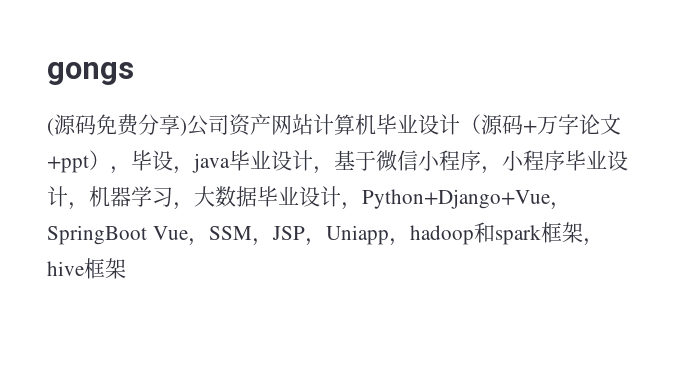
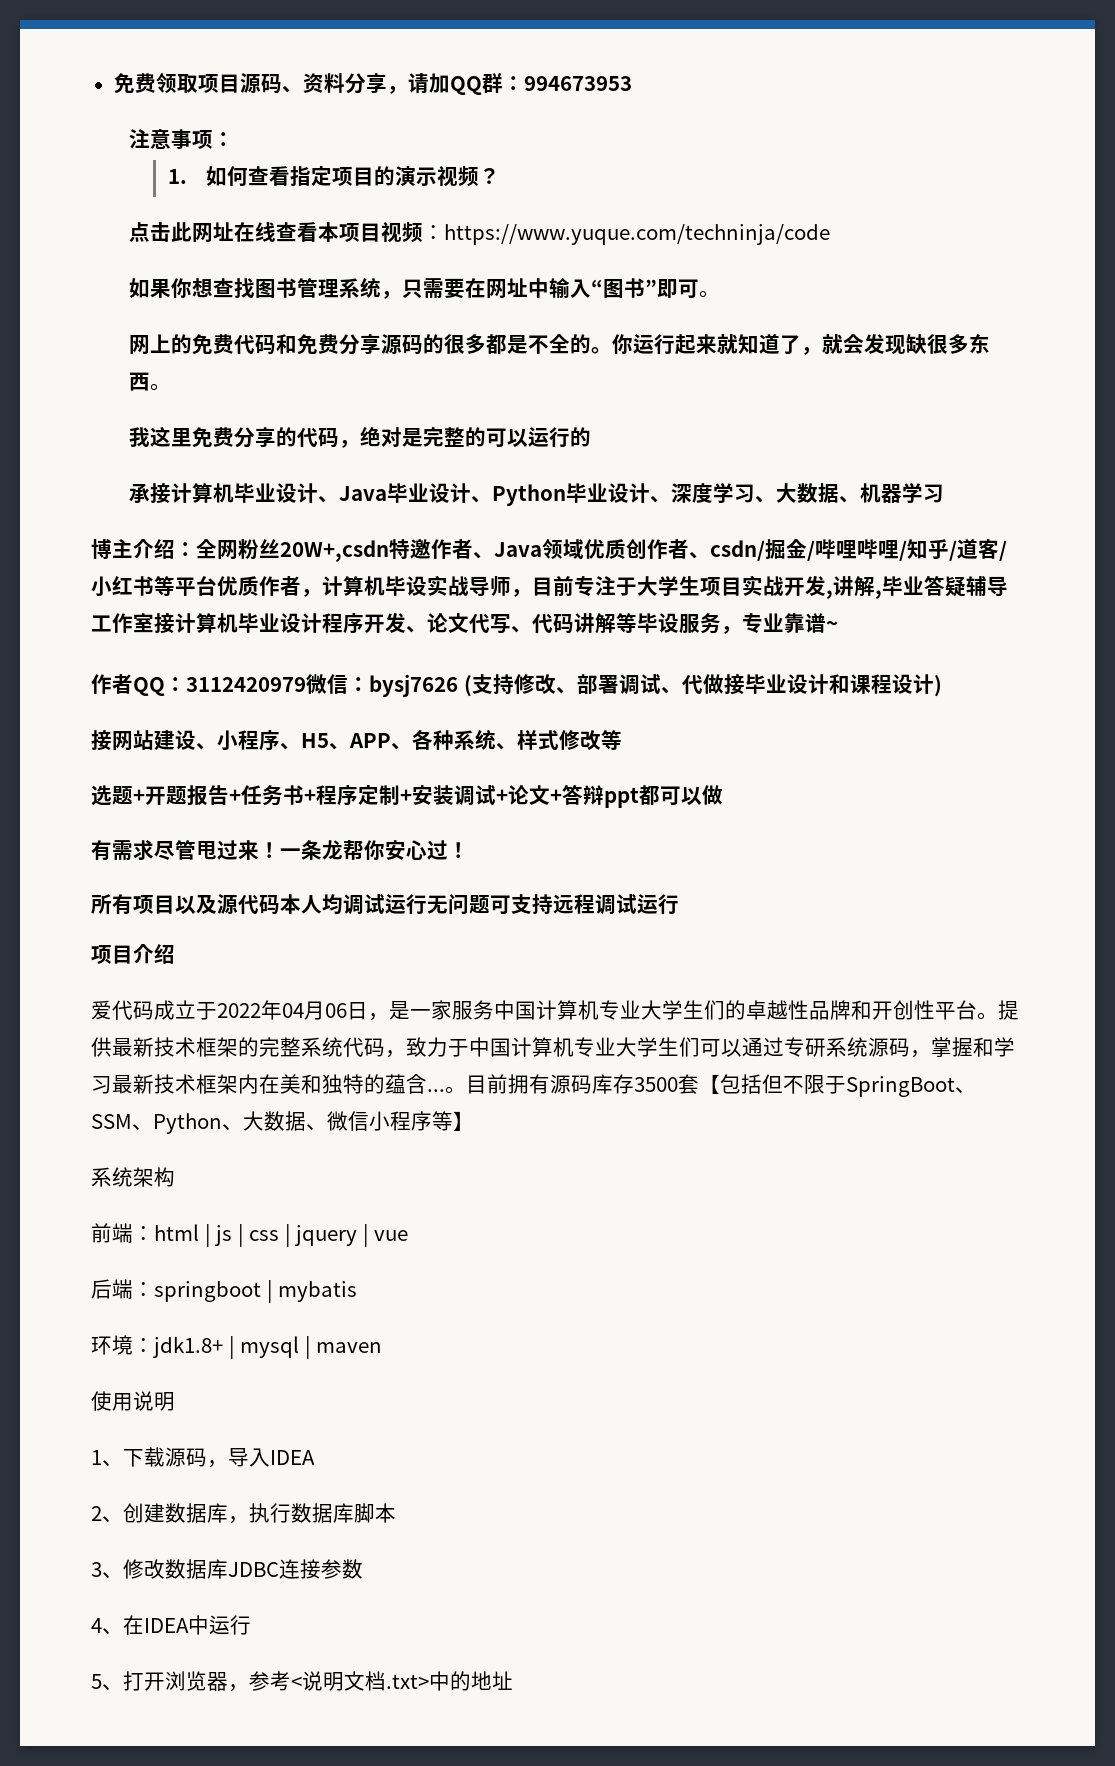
- gongs
- (源码免费分享)公司资产网站计算机毕业设计（源码+万字论文+ppt），毕设，java毕业设计，基于微信小程序，小程序毕业设计，机器学习，大数据毕业设计，Python+Django+Vue，SpringBoot Vue，SSM，JSP，Uniapp，hadoop和spark框架，hive框架
+ 免费领取项目源码、资料分享，请加QQ群：994673953
+ 注意事项：
+ 1.如何查看指定项目的演示视频？
+ 点击此网址在线查看本项目视频：https://www.yuque.com/techninja/code
+ 如果你想查找图书管理系统，只需要在网址中输入“图书”即可。
+ 网上的免费代码和免费分享源码的很多都是不全的。你运行起来就知道了，就会发现缺很多东西。
+ 我这里免费分享的代码，绝对是完整的可以运行的
+ 承接计算机毕业设计、Java毕业设计、Python毕业设计、深度学习、大数据、机器学习
+ 博主介绍：全网粉丝20W+,csdn特邀作者、Java领域优质创作者、csdn/掘金/哔哩哔哩/知乎/道客/小红书等平台优质作者，计算机毕设实战导师，目前专注于大学生项目实战开发,讲解,毕业答疑辅导工作室接计算机毕业设计程序开发、论文代写、代码讲解等毕设服务，专业靠谱~
+ 作者QQ：3112420979微信：bysj7626 (支持修改、部署调试、代做接毕业设计和课程设计)
+ 接网站建设、小程序、H5、APP、各种系统、样式修改等
+ 选题+开题报告+任务书+程序定制+安装调试+论文+答辩ppt都可以做
+ 有需求尽管甩过来！一条龙帮你安心过！
+ 所有项目以及源代码本人均调试运行无问题可支持远程调试运行
+ 项目介绍
+ 爱代码成立于2022年04月06日，是一家服务中国计算机专业大学生们的卓越性品牌和开创性平台。提供最新技术框架的完整系统代码，致力于中国计算机专业大学生们可以通过专研系统源码，掌握和学习最新技术框架内在美和独特的蕴含...。目前拥有源码库存3500套【包括但不限于SpringBoot、SSM、Python、大数据、微信小程序等】
+ 系统架构
+ 前端：html | js | css | jquery | vue
+ 后端：springboot | mybatis
+ 环境：jdk1.8+ | mysql | maven
+ 使用说明
+ 1、下载源码，导入IDEA
+ 2、创建数据库，执行数据库脚本
+ 3、修改数据库JDBC连接参数
+ 4、在IDEA中运行
+ 5、打开浏览器，参考<说明文档.txt>中的地址

